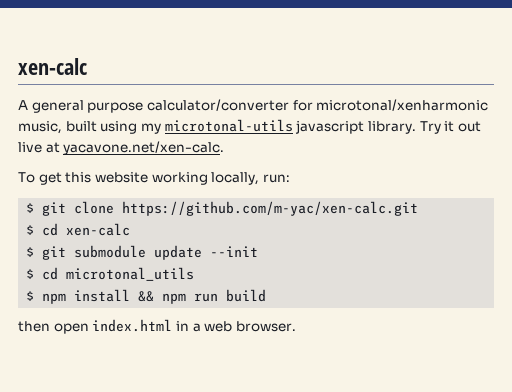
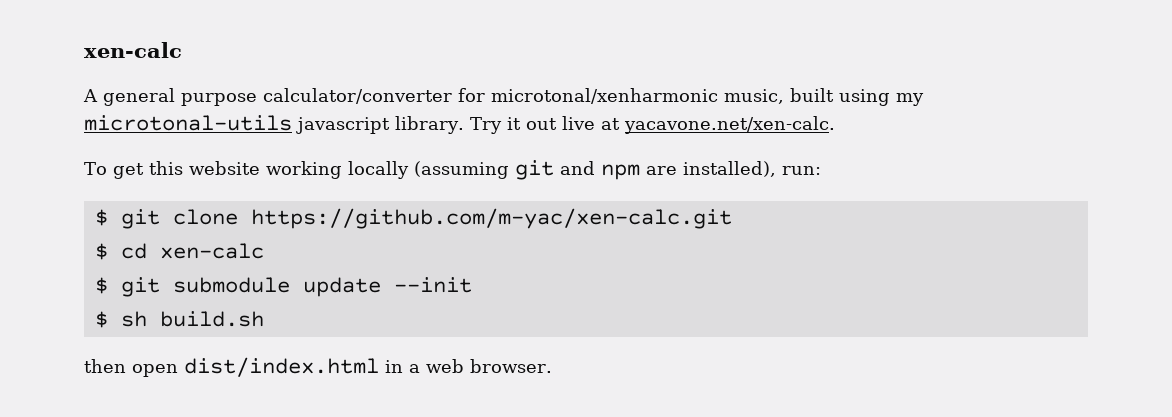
- To get this website working locally, run:
+ To get this website working locally (assuming git and npm are installed), run:
- $ cd microtonal_utils
- $ npm install && npm run build
+ $ sh build.sh
- then open index.html in a web browser.
+ then open dist/index.html in a web browser.

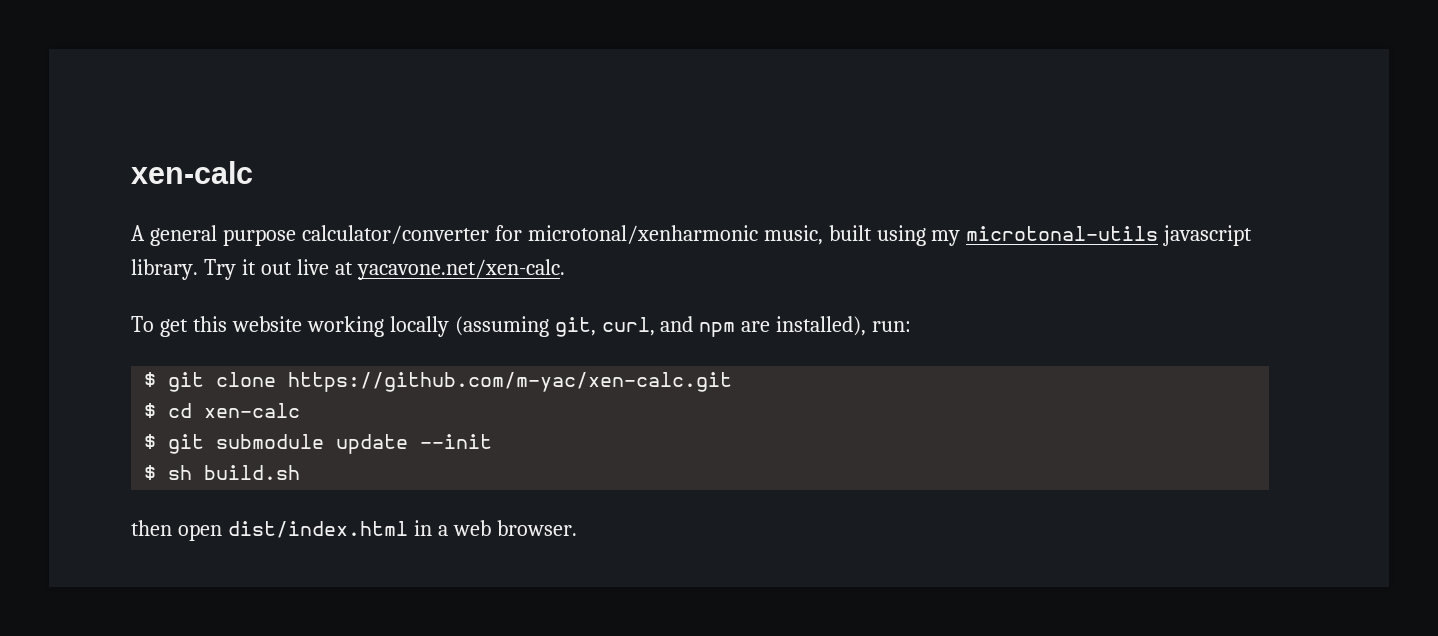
- To get this website working locally (assuming git and npm are installed), run:
+ To get this website working locally (assuming git, curl, and npm are installed), run:

